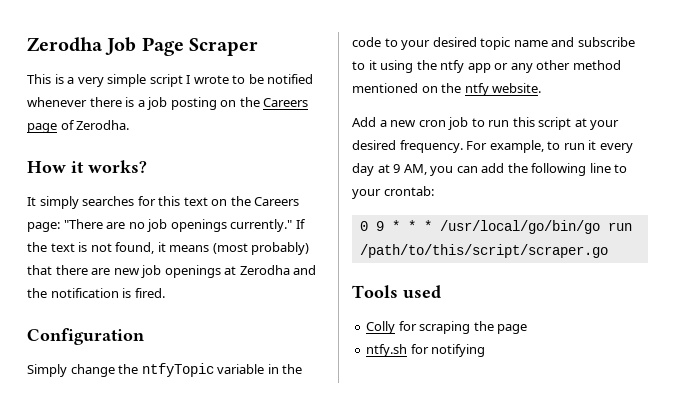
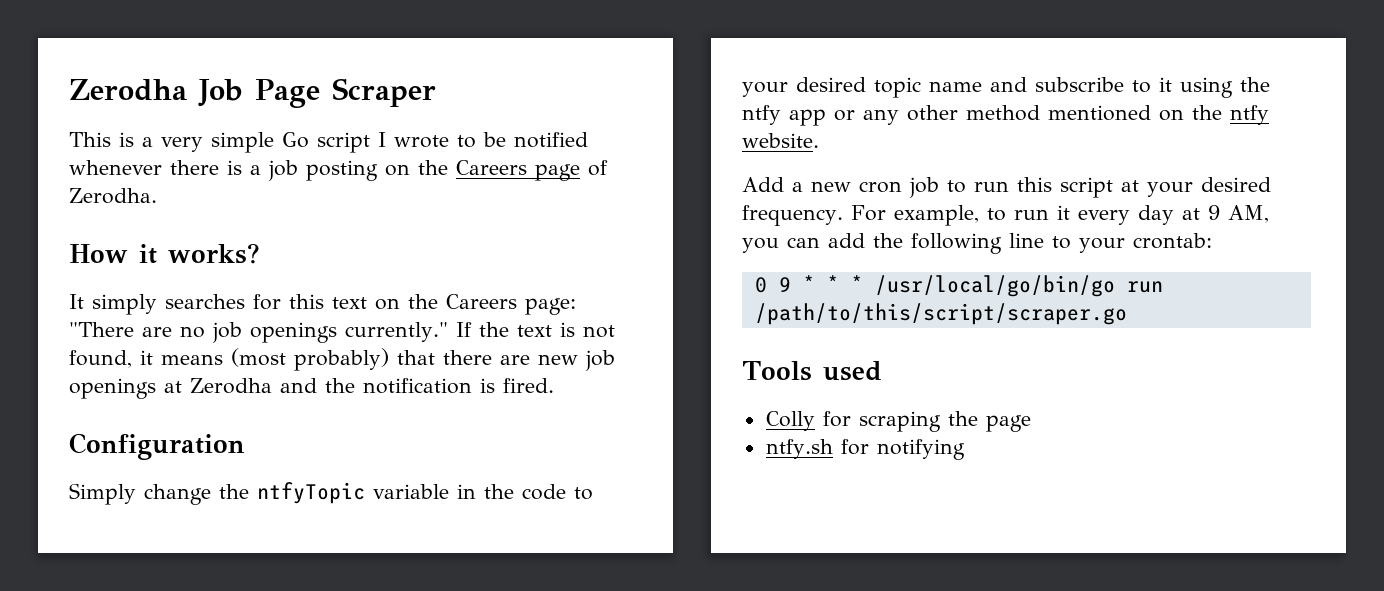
- This is a very simple script I wrote to be notified whenever there is a job posting on the Careers page of Zerodha.
+ This is a very simple Go script I wrote to be notified whenever there is a job posting on the Careers page of Zerodha.

